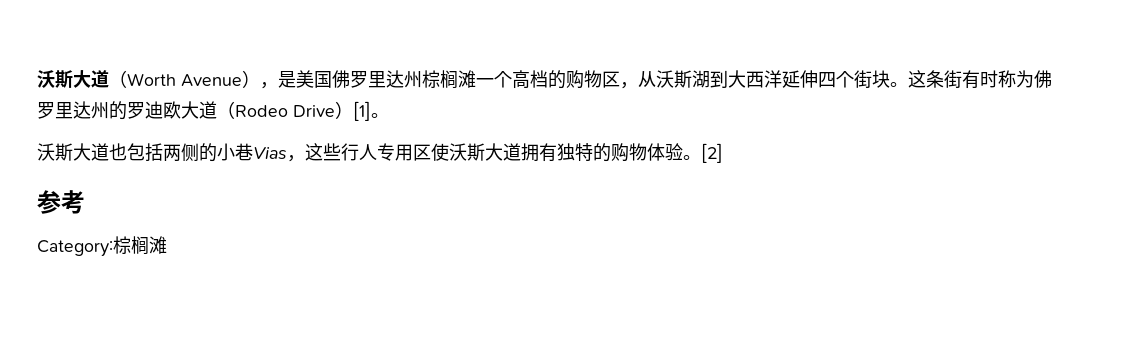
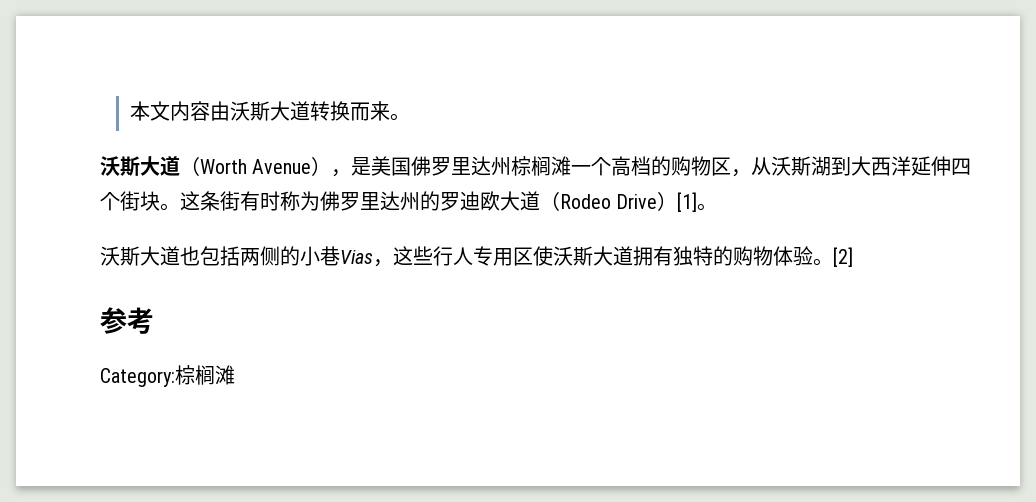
+ 本文内容由沃斯大道转换而来。

